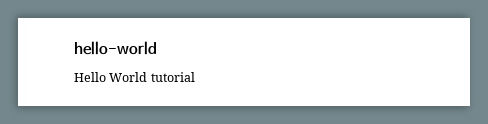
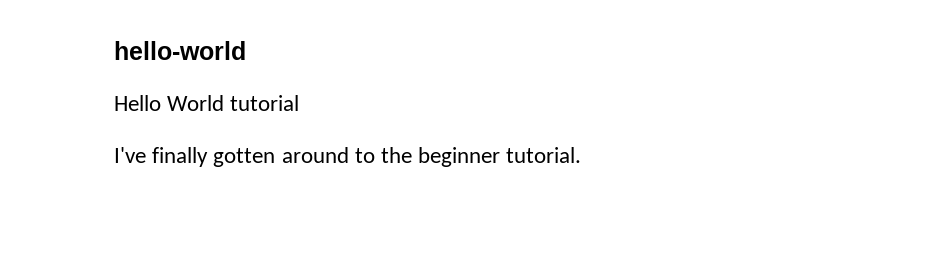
+ I've finally gotten around to the beginner tutorial.

